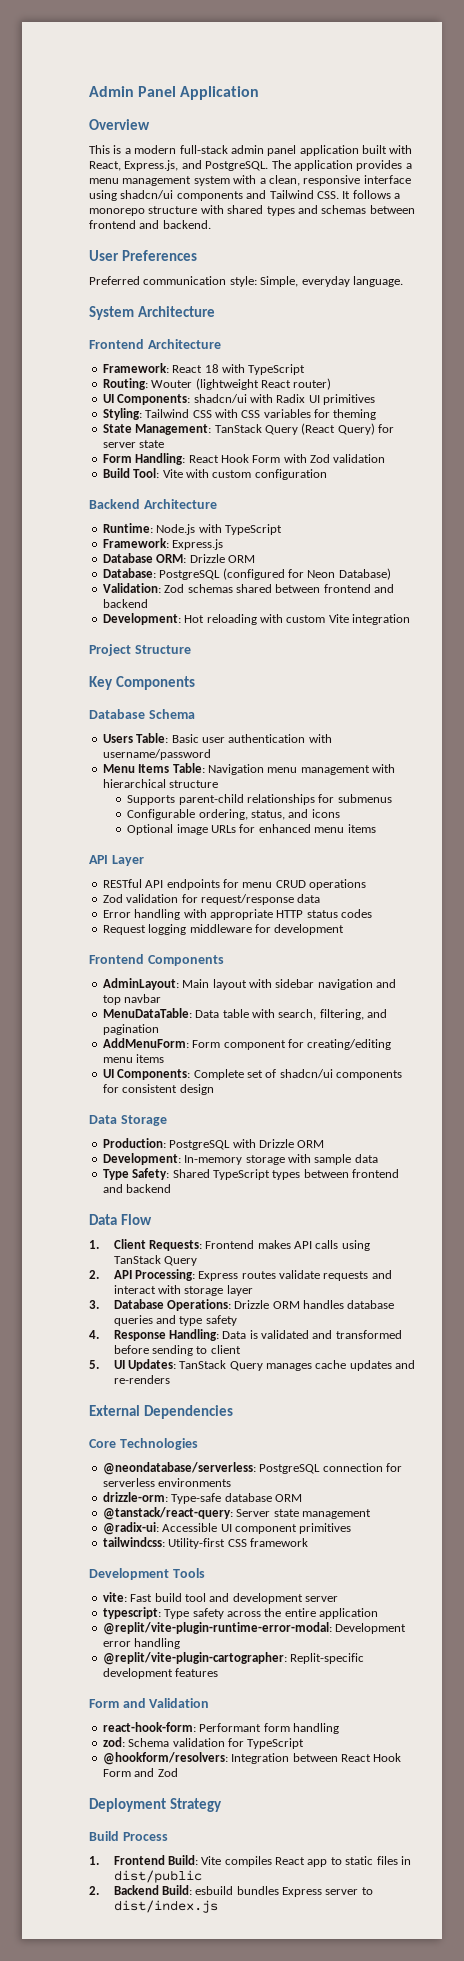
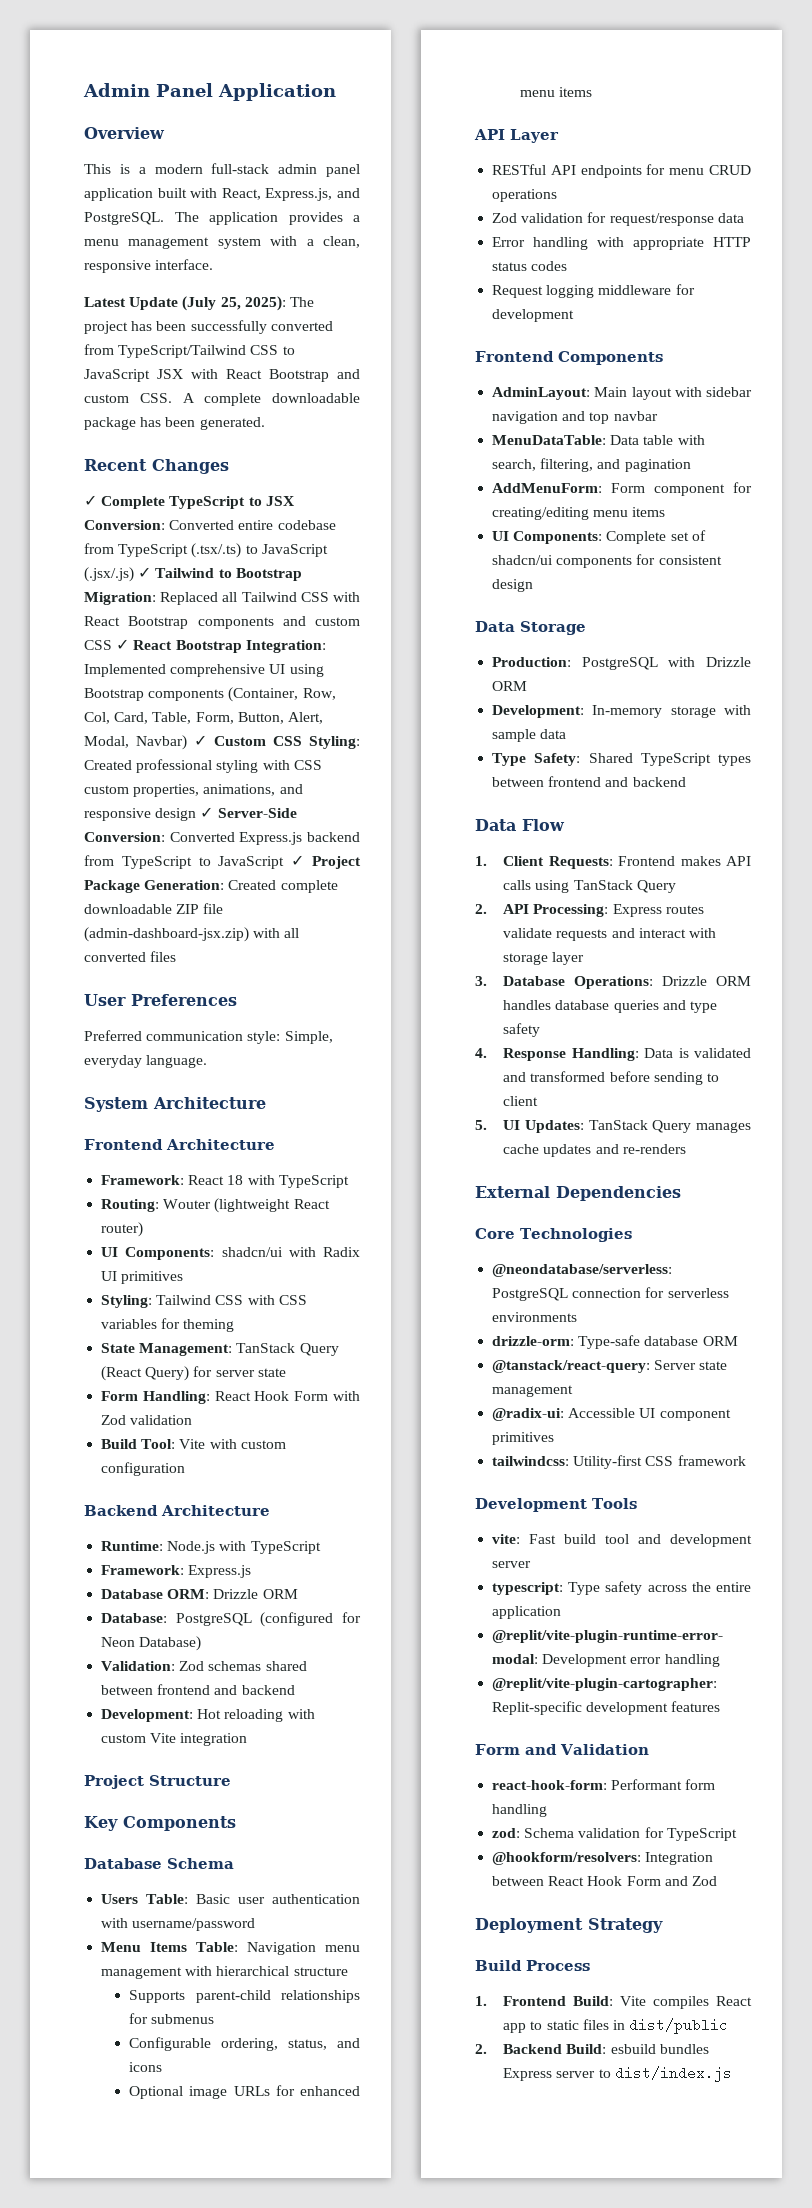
- The application provides a menu management system with a clean, responsive interface using shadcn/ui components and Tailwind CSS. It follows a monorepo structure with shared types and schemas between frontend and backend.
+ The application provides a menu management system with a clean, responsive interface.
+ Latest Update (July 25, 2025): The project has been successfully converted from TypeScript/Tailwind CSS to JavaScript JSX with React Bootstrap and custom CSS. A complete downloadable package has been generated.
+ Recent Changes
+ ✓ Complete TypeScript to JSX Conversion: Converted entire codebase from TypeScript (.tsx/.ts) to JavaScript (.jsx/.js) ✓ Tailwind to Bootstrap Migration: Replaced all Tailwind CSS with React Bootstrap components and custom CSS ✓ React Bootstrap Integration: Implemented comprehensive UI using Bootstrap components (Container, Row, Col, Card, Table, Form, Button, Alert, Modal, Navbar) ✓ Custom CSS Styling: Created professional styling with CSS custom properties, animations, and responsive design ✓ Server-Side Conversion: Converted Express.js backend from TypeScript to JavaScript ✓ Project Package Generation: Created complete downloadable ZIP file (admin-dashboard-jsx.zip) with all converted files

